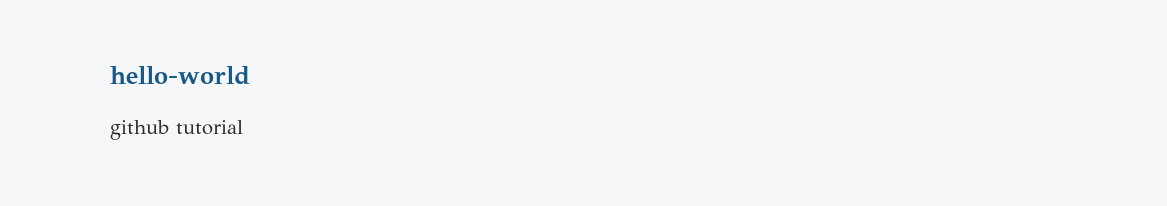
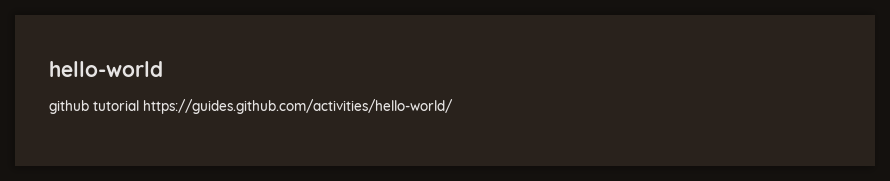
- github tutorial
+ github tutorial https://guides.github.com/activities/hello-world/

